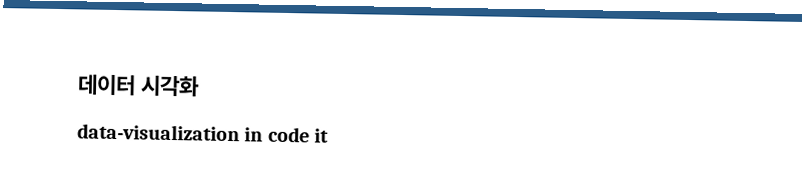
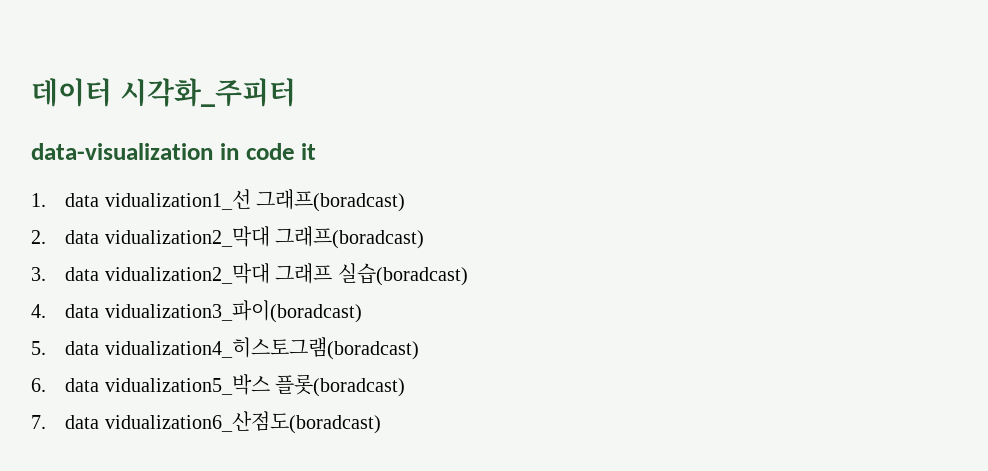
- 데이터 시각화
+ 데이터 시각화_주피터
+ 1. data vidualization1_선 그래프(boradcast)
+ 2. data vidualization2_막대 그래프(boradcast)
+ 3. data vidualization2_막대 그래프 실습(boradcast)
+ 4. data vidualization3_파이(boradcast)
+ 5. data vidualization4_히스토그램(boradcast)
+ 6. data vidualization5_박스 플롯(boradcast)
+ 7. data vidualization6_산점도(boradcast)

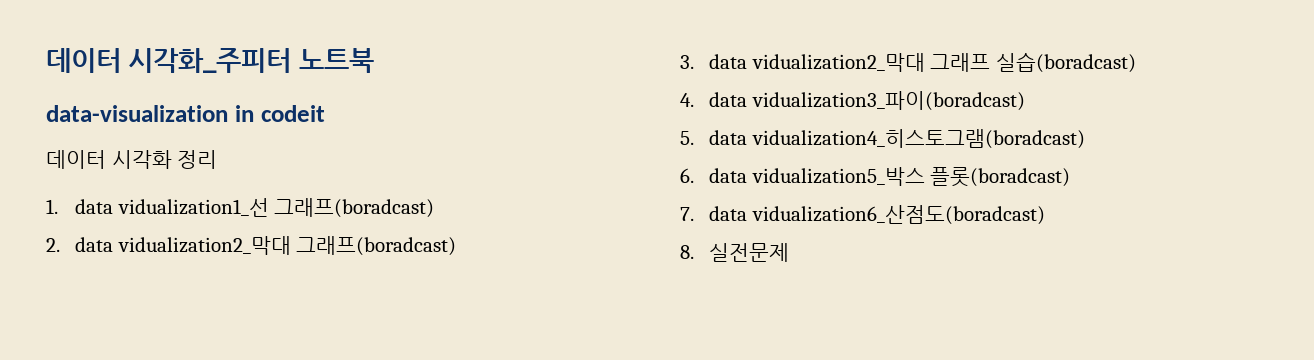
- 데이터 시각화_주피터
+ 데이터 시각화_주피터 노트북
- data-visualization in code it
+ data-visualization in codeit
+ 데이터 시각화 정리
+ 8. 실전문제

